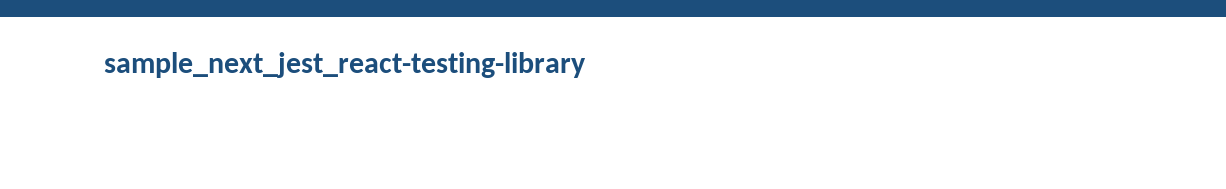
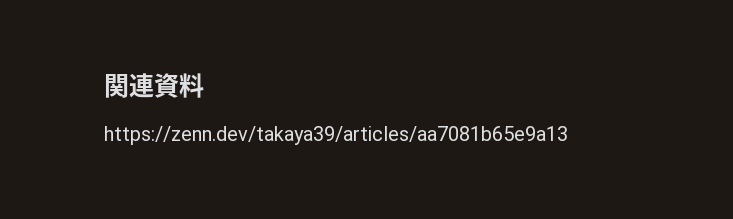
- sample_next_jest_react-testing-library
+ 関連資料
+ https://zenn.dev/takaya39/articles/aa7081b65e9a13

